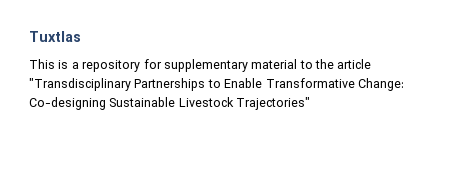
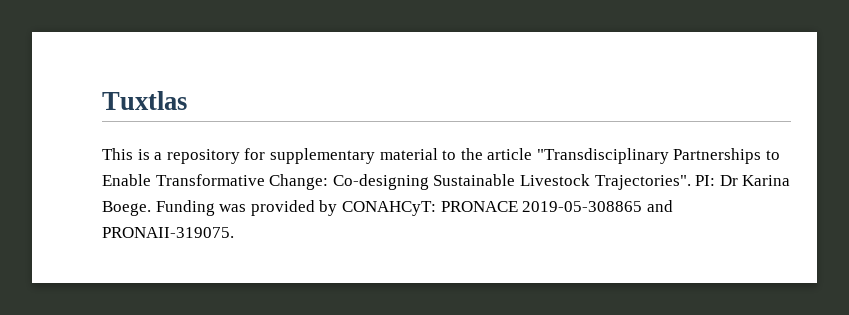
- This is a repository for supplementary material to the article "Transdisciplinary Partnerships to Enable Transformative Change: Co-designing Sustainable Livestock Trajectories"
+ This is a repository for supplementary material to the article "Transdisciplinary Partnerships to Enable Transformative Change: Co-designing Sustainable Livestock Trajectories". PI: Dr Karina Boege. Funding was provided by CONAHCyT: PRONACE 2019-05-308865 and PRONAII-319075.

